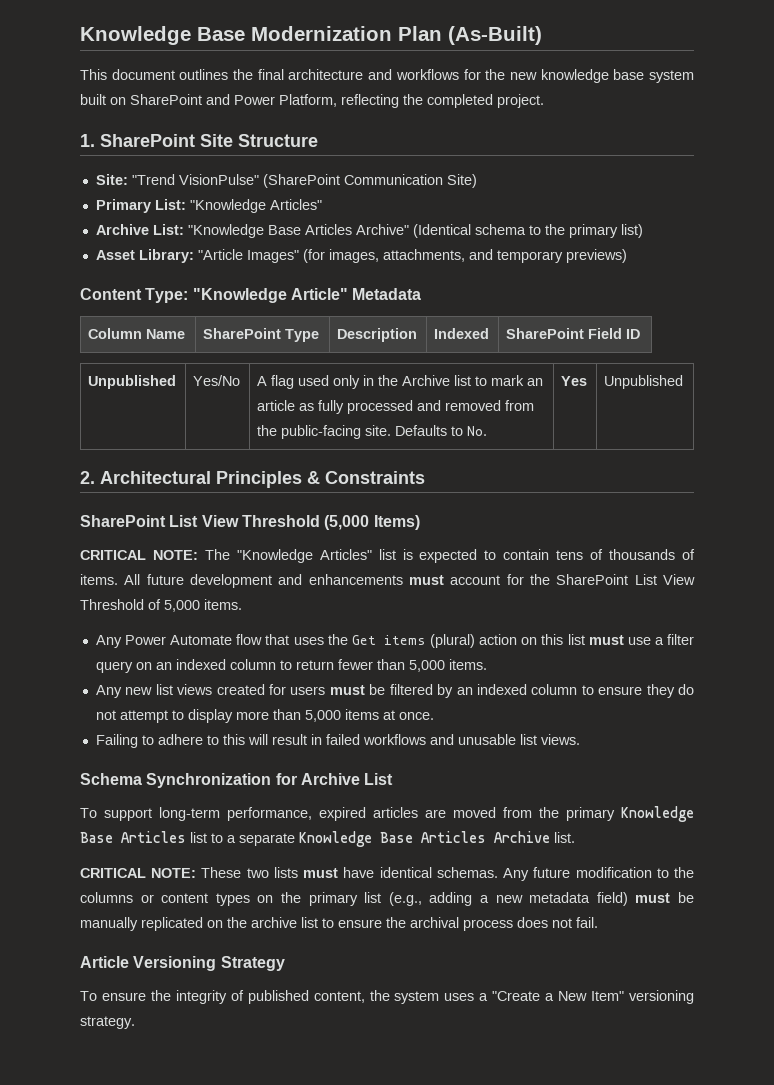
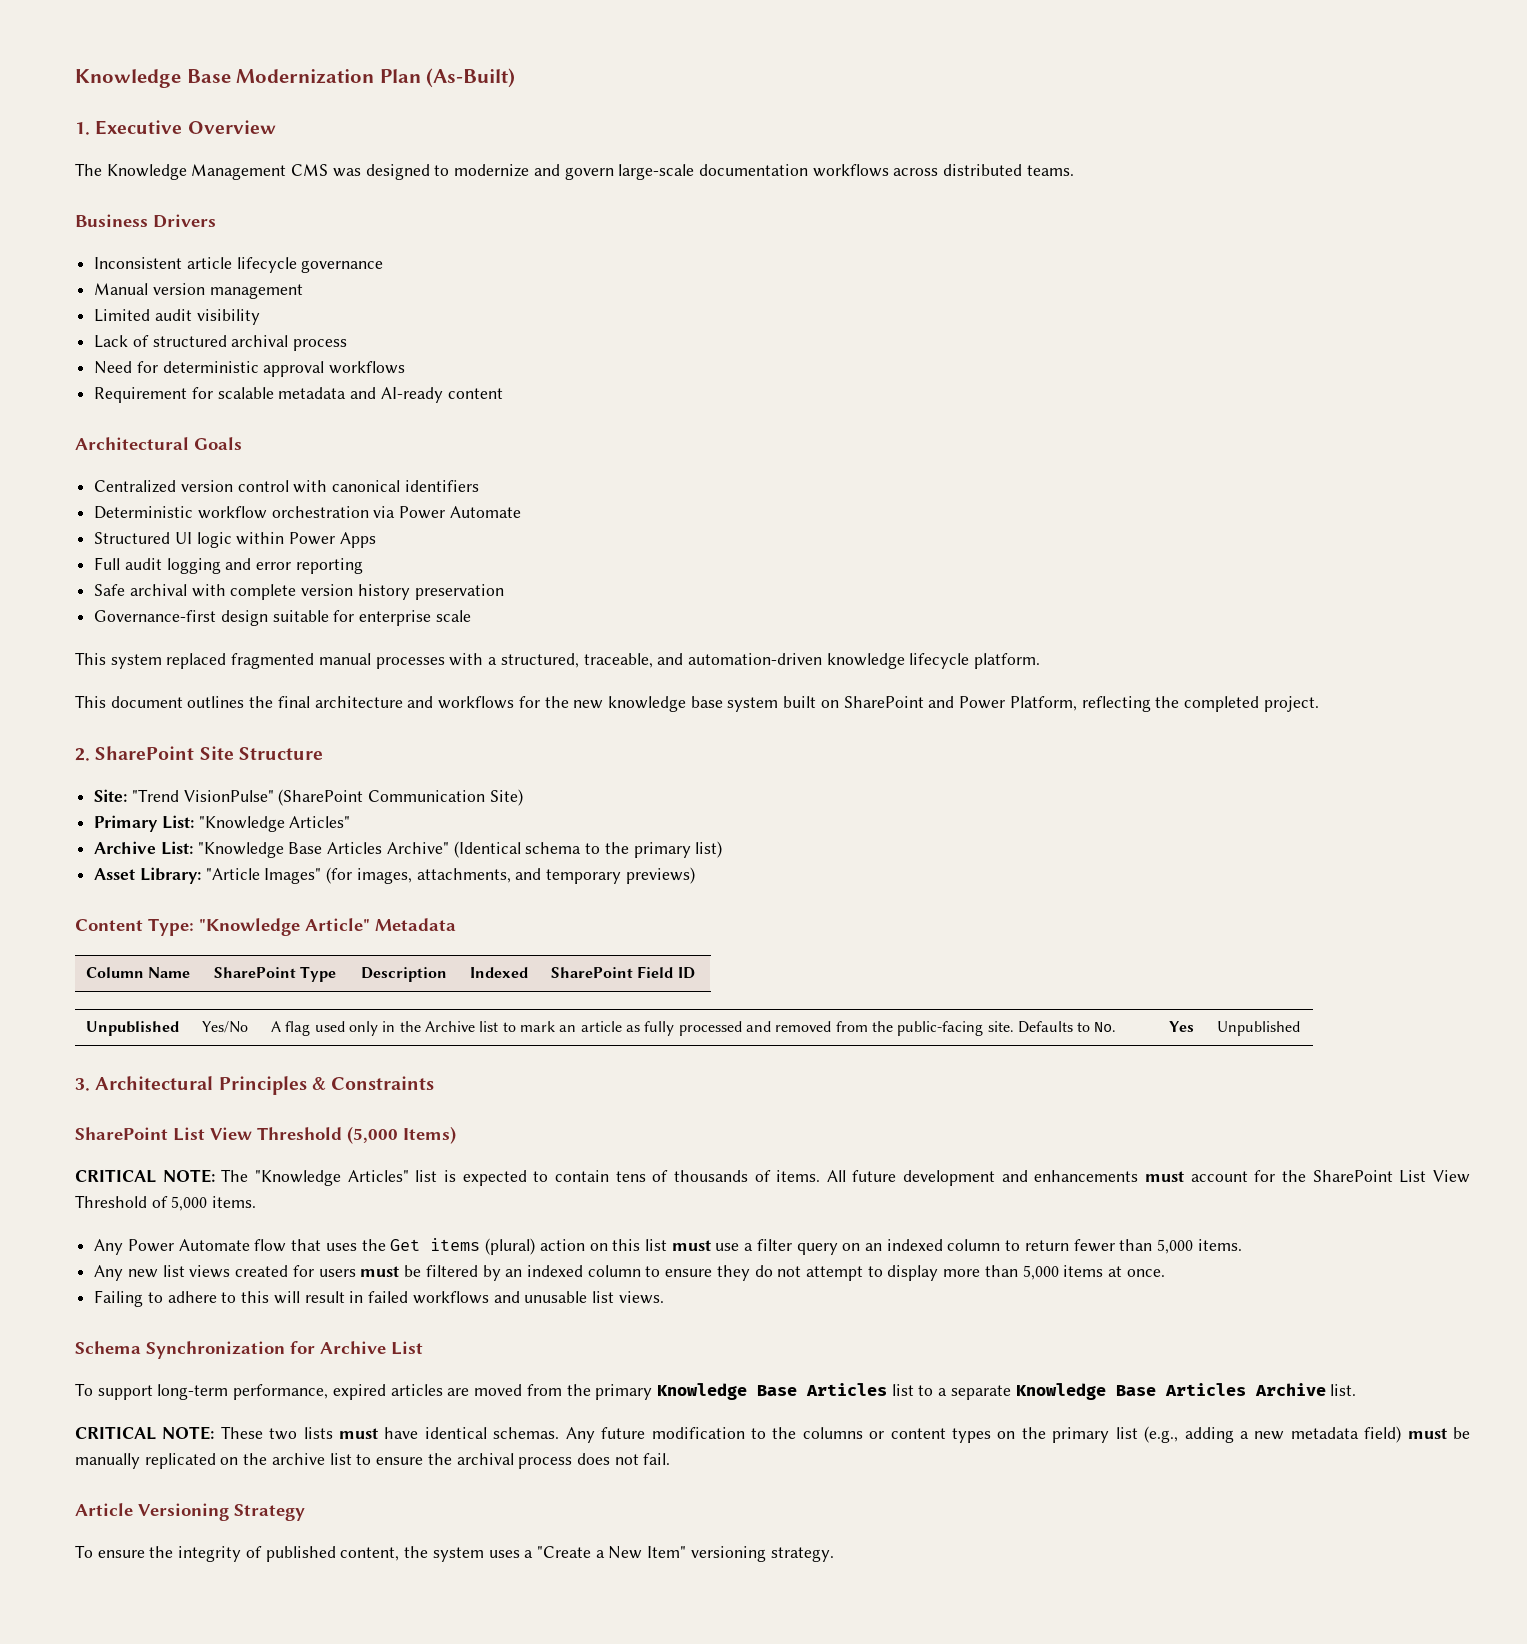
+ 1. Executive Overview
+ The Knowledge Management CMS was designed to modernize and govern large-scale documentation workflows across distributed teams.
+ Business Drivers
+ Inconsistent article lifecycle governance
+ Manual version management
+ Limited audit visibility
+ Lack of structured archival process
+ Need for deterministic approval workflows
+ Requirement for scalable metadata and AI-ready content
+ Architectural Goals
+ Centralized version control with canonical identifiers
+ Deterministic workflow orchestration via Power Automate
+ Structured UI logic within Power Apps
+ Full audit logging and error reporting
+ Safe archival with complete version history preservation
+ Governance-first design suitable for enterprise scale
+ This system replaced fragmented manual processes with a structured, traceable, and automation-driven knowledge lifecycle platform.
- 1. SharePoint Site Structure
+ 2. SharePoint Site Structure
- 2. Architectural Principles & Constraints
+ 3. Architectural Principles & Constraints

